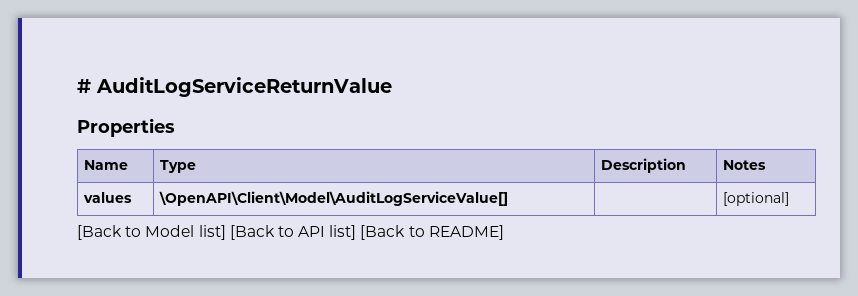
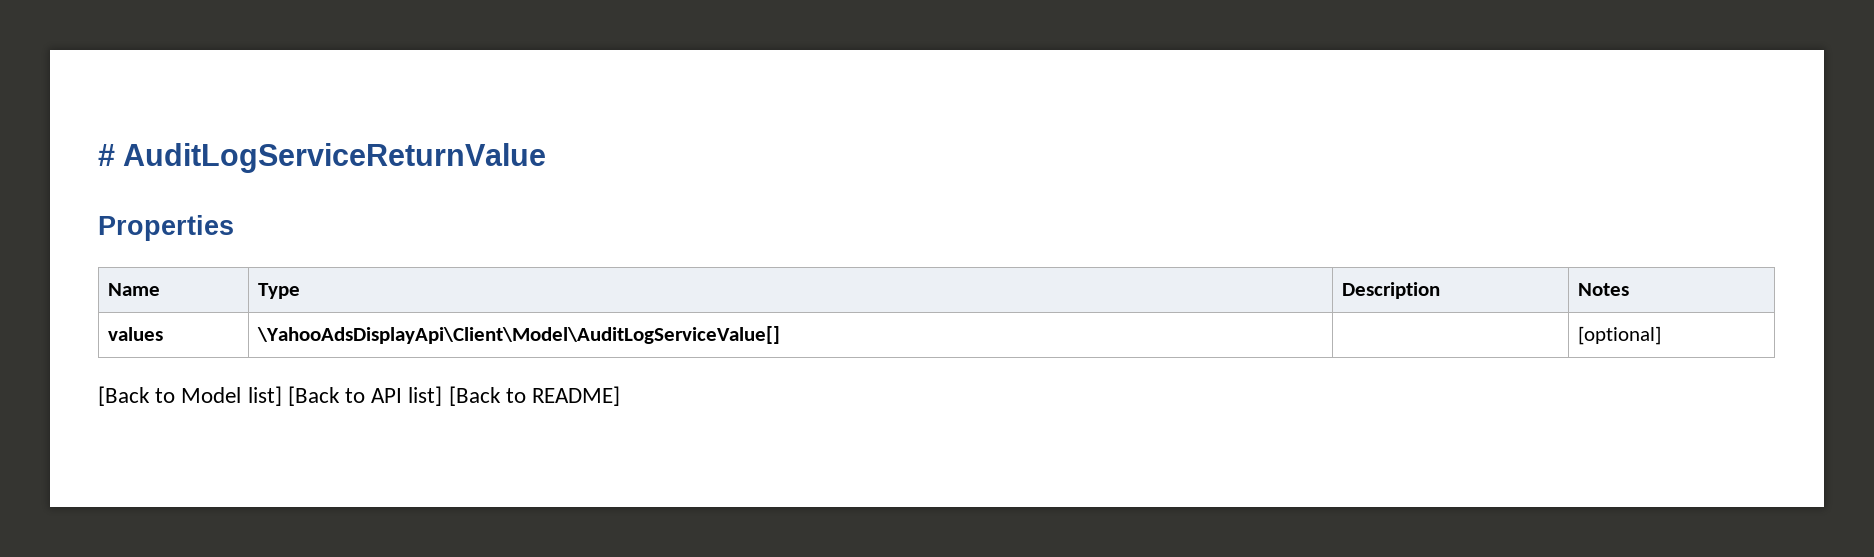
- values | \OpenAPI\Client\Model\AuditLogServiceValue[] | | [optional]
+ values | \YahooAdsDisplayApi\Client\Model\AuditLogServiceValue[] | | [optional]

